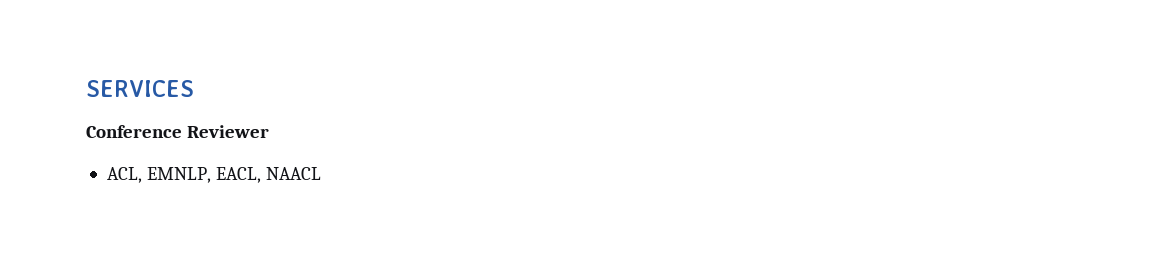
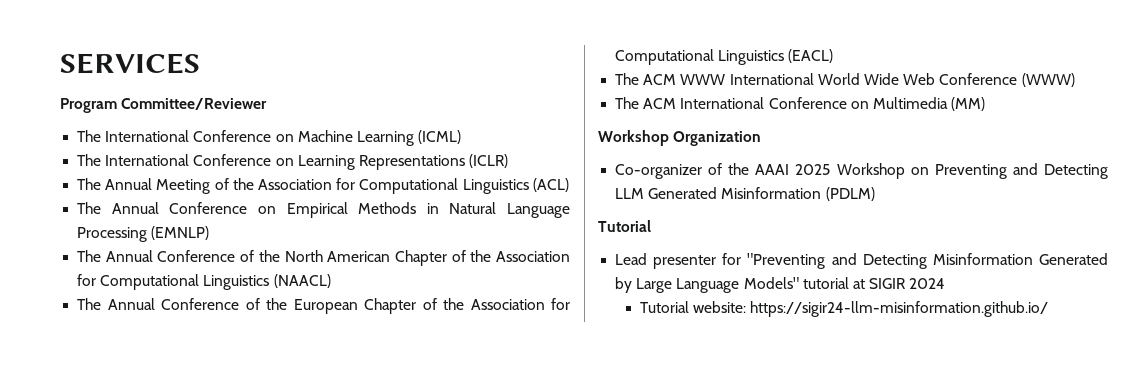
- Conference Reviewer
- ACL, EMNLP, EACL, NAACL
+ Program Committee/Reviewer
+ The International Conference on Machine Learning (ICML)
+ The International Conference on Learning Representations (ICLR)
+ The Annual Meeting of the Association for Computational Linguistics (ACL)
+ The Annual Conference on Empirical Methods in Natural Language Processing (EMNLP)
+ The Annual Conference of the North American Chapter of the Association for Computational Linguistics (NAACL)
+ The Annual Conference of the European Chapter of the Association for Computational Linguistics (EACL)
+ The ACM WWW International World Wide Web Conference (WWW)
+ The ACM International Conference on Multimedia (MM)
+ Workshop Organization
+ Co-organizer of the AAAI 2025 Workshop on Preventing and Detecting LLM Generated Misinformation (PDLM)
+ Tutorial
+ Lead presenter for "Preventing and Detecting Misinformation Generated by Large Language Models" tutorial at SIGIR 2024
+ Tutorial website: https://sigir24-llm-misinformation.github.io/

